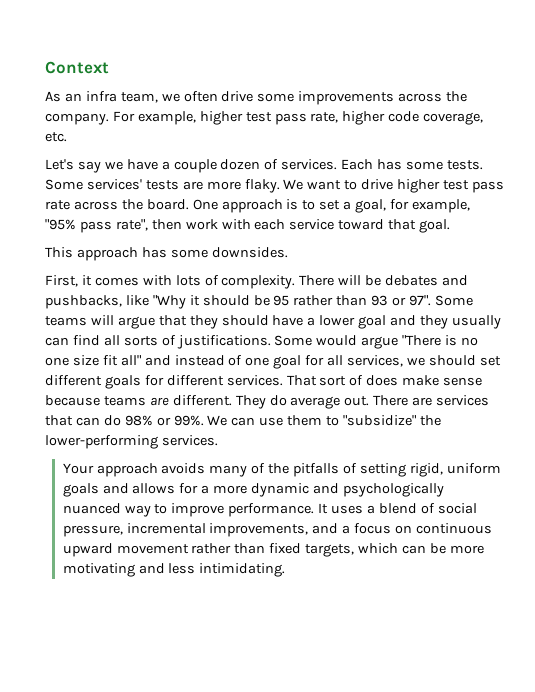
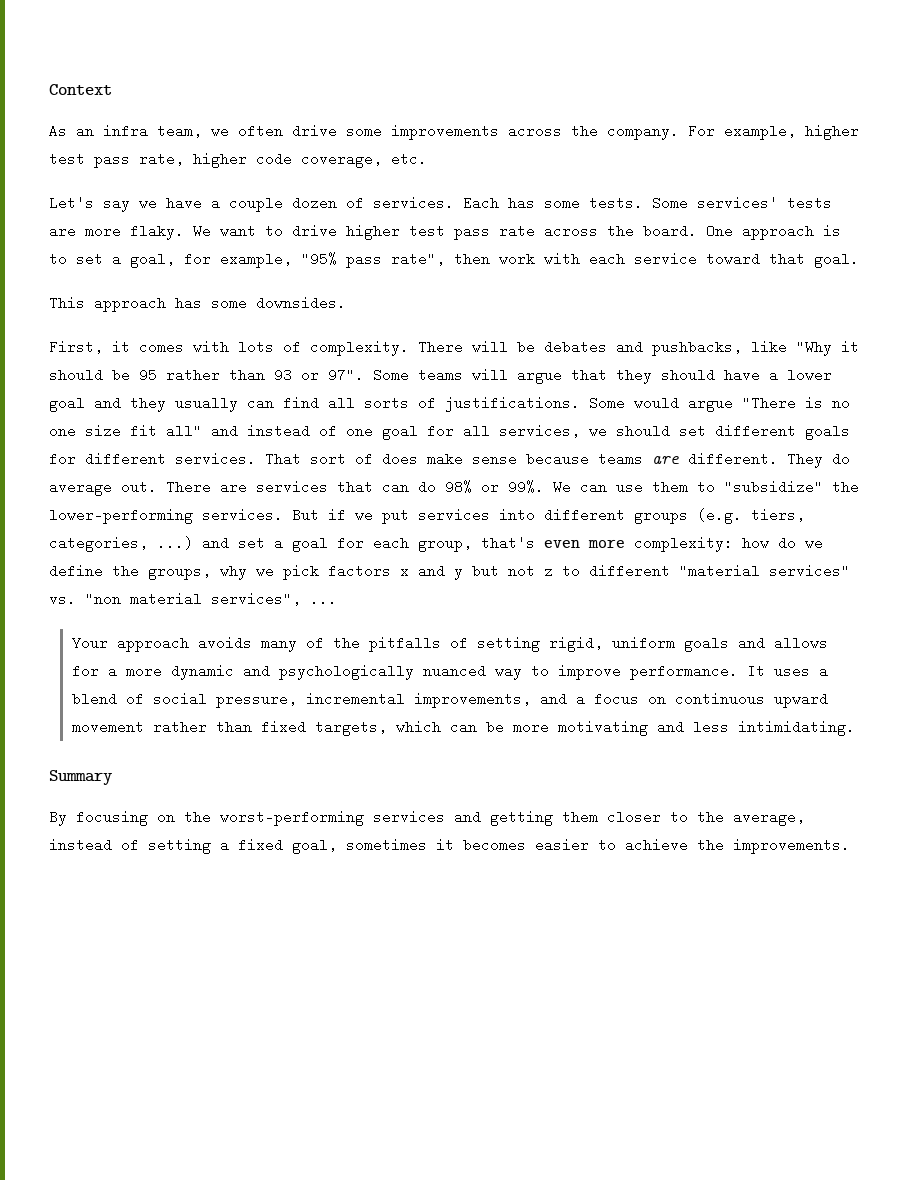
+ But if we put services into different groups (e.g. tiers, categories, ...) and set a goal for each group, that's even more complexity: how do we define the groups, why we pick factors x and y but not z to different "material services" vs. "non material services", ...
+ Summary
+ By focusing on the worst-performing services and getting them closer to the average, instead of setting a fixed goal, sometimes it becomes easier to achieve the improvements.

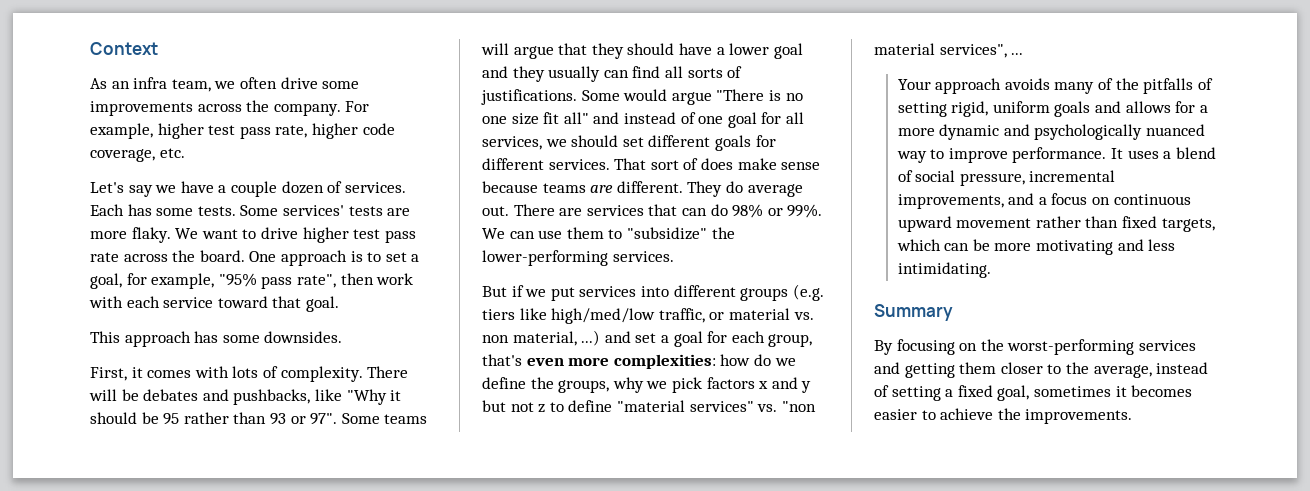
- We can use them to "subsidize" the lower-performing services. But if we put services into different groups (e.g. tiers, categories, ...) and set a goal for each group, that's even more complexity: how do we define the groups, why we pick factors x and y but not z to different "material services" vs. "non material services", ...
+ We can use them to "subsidize" the lower-performing services.
+ But if we put services into different groups (e.g. tiers like high/med/low traffic, or material vs. non material, ...) and set a goal for each group, that's even more complexities: how do we define the groups, why we pick factors x and y but not z to define "material services" vs. "non material services", ...

